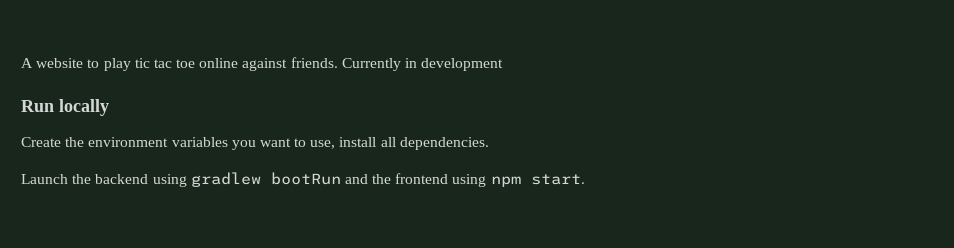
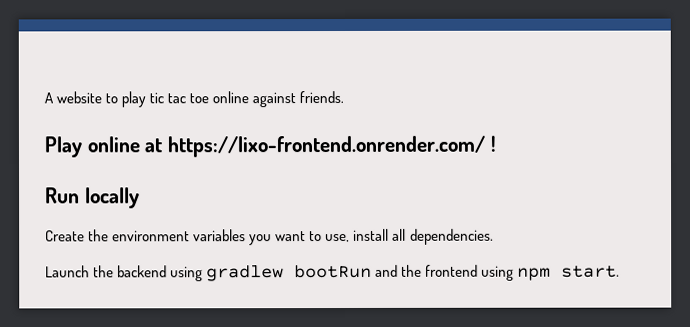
- A website to play tic tac toe online against friends. Currently in development
+ A website to play tic tac toe online against friends.
+ Play online at https://lixo-frontend.onrender.com/ !

